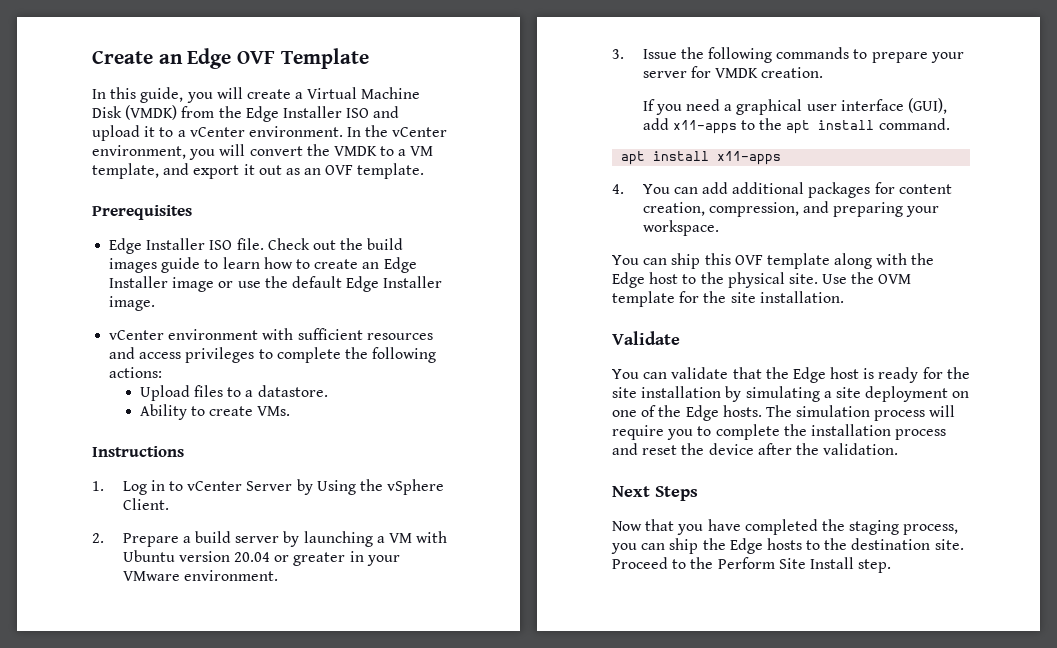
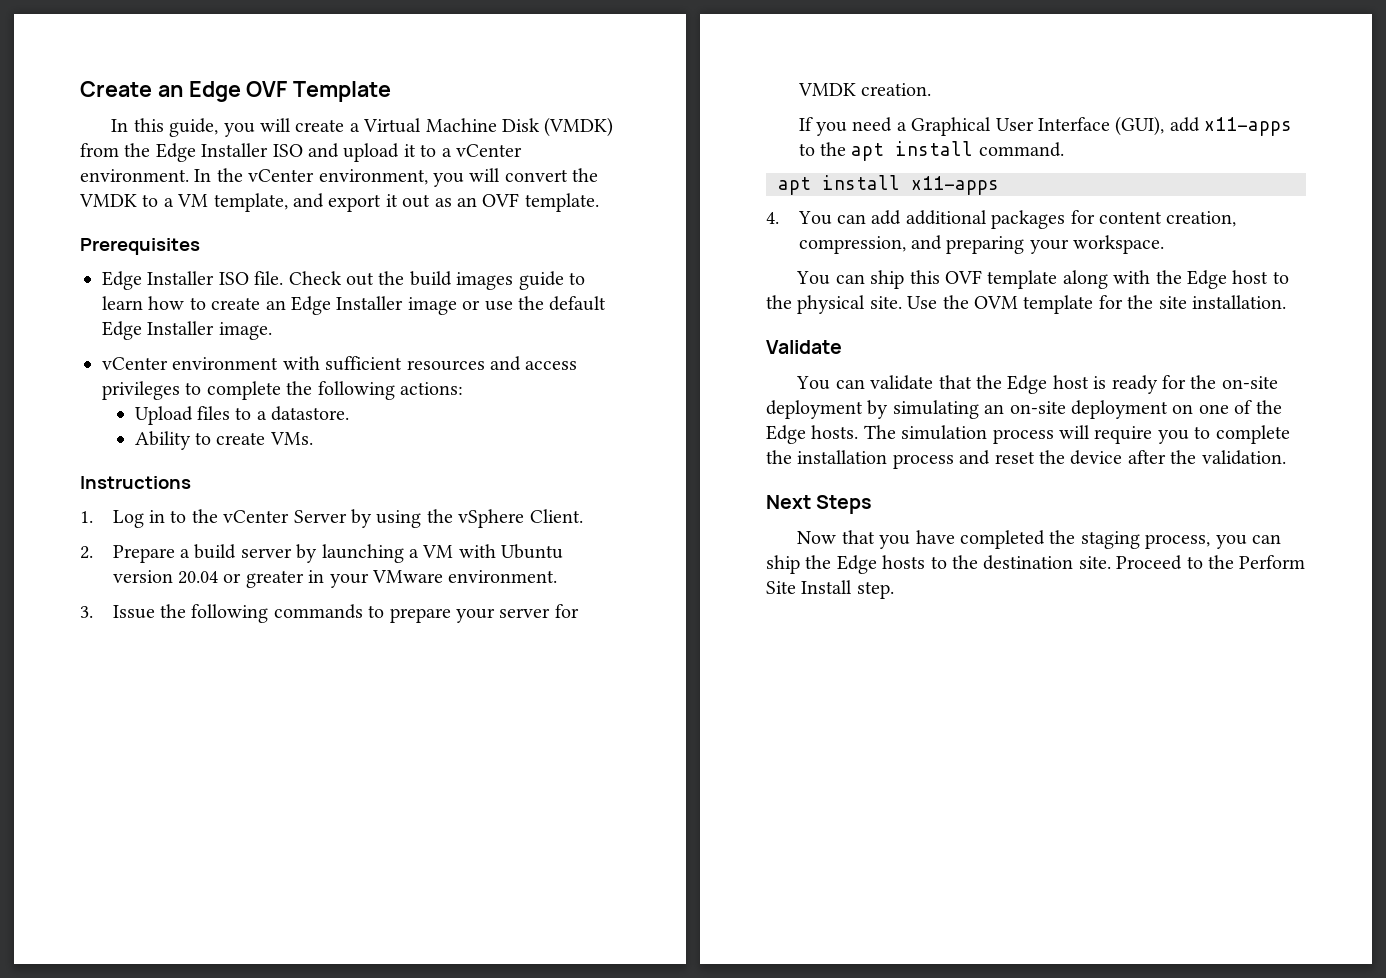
- 1. Log in to vCenter Server by Using the vSphere Client.
+ 1. Log in to the vCenter Server by using the vSphere Client.
- If you need a graphical user interface (GUI), add x11-apps to the apt install command.
+ If you need a Graphical User Interface (GUI), add x11-apps to the apt install command.
- You can validate that the Edge host is ready for the site installation by simulating a site deployment on one of the Edge hosts.
+ You can validate that the Edge host is ready for the on-site deployment by simulating an on-site deployment on one of the Edge hosts.

